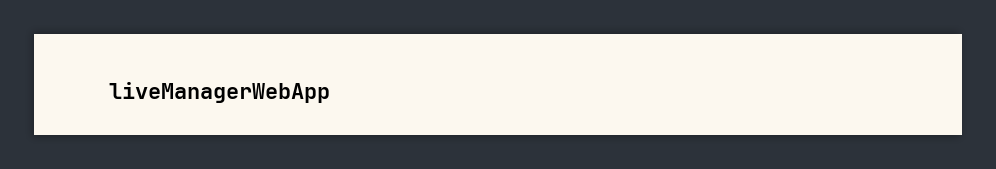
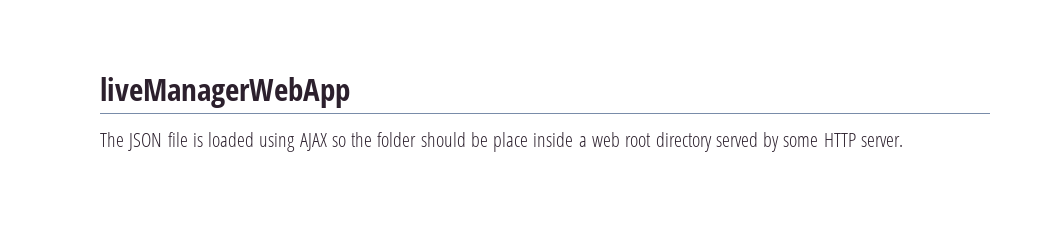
+ The JSON file is loaded using AJAX so the folder should be place inside a web root directory served by some HTTP server.

